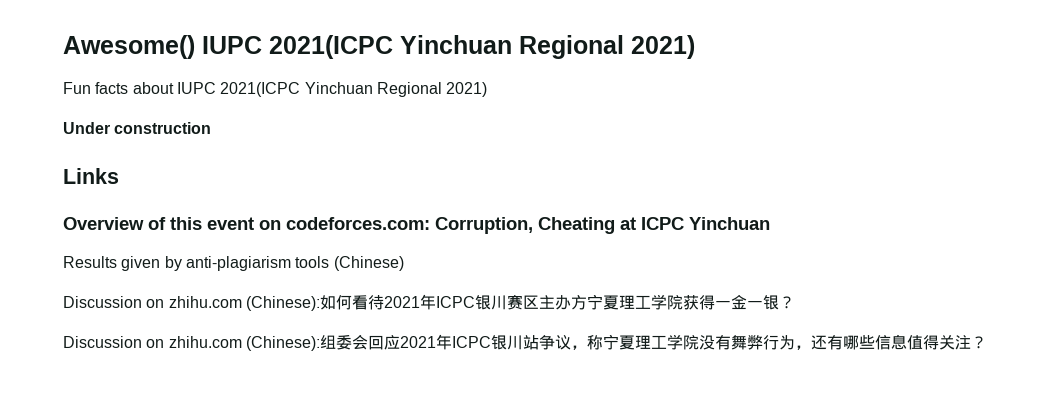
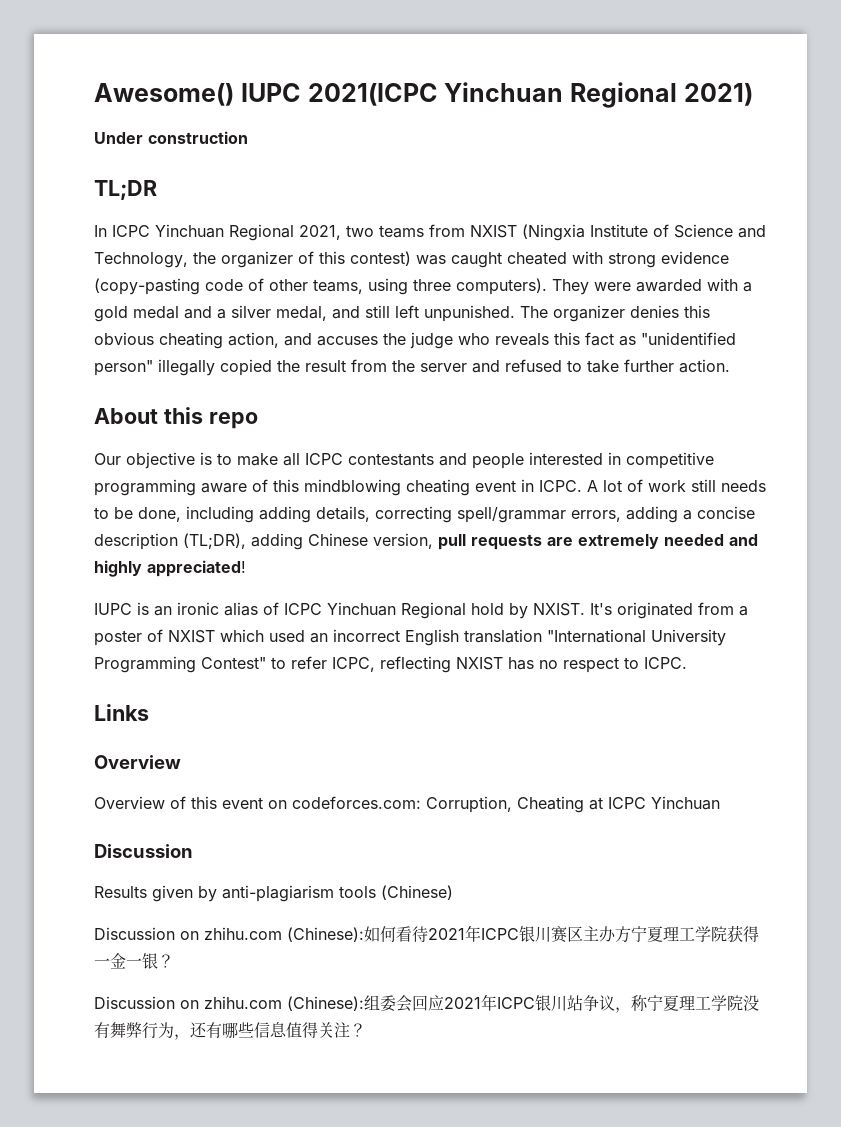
- Fun facts about IUPC 2021(ICPC Yinchuan Regional 2021)
  Under construction
+ TL;DR
+ In ICPC Yinchuan Regional 2021, two teams from NXIST (Ningxia Institute of Science and Technology, the organizer of this contest) was caught cheated with strong evidence (copy-pasting code of other teams, using three computers). They were awarded with a gold medal and a silver medal, and still left unpunished. The organizer denies this obvious cheating action, and accuses the judge who reveals this fact as "unidentified person" illegally copied the result from the server and refused to take further action.
+ About this repo
+ Our objective is to make all ICPC contestants and people interested in competitive programming aware of this mindblowing cheating event in ICPC. A lot of work still needs to be done, including adding details, correcting spell/grammar errors, adding a concise description (TL;DR), adding Chinese version, pull requests are extremely needed and highly appreciated!
+ IUPC is an ironic alias of ICPC Yinchuan Regional hold by NXIST. It's originated from a poster of NXIST which used an incorrect English translation "International University Programming Contest" to refer ICPC, reflecting NXIST has no respect to ICPC.
  Links
+ Overview
  Overview of this event on codeforces.com: Corruption, Cheating at ICPC Yinchuan
+ Discussion

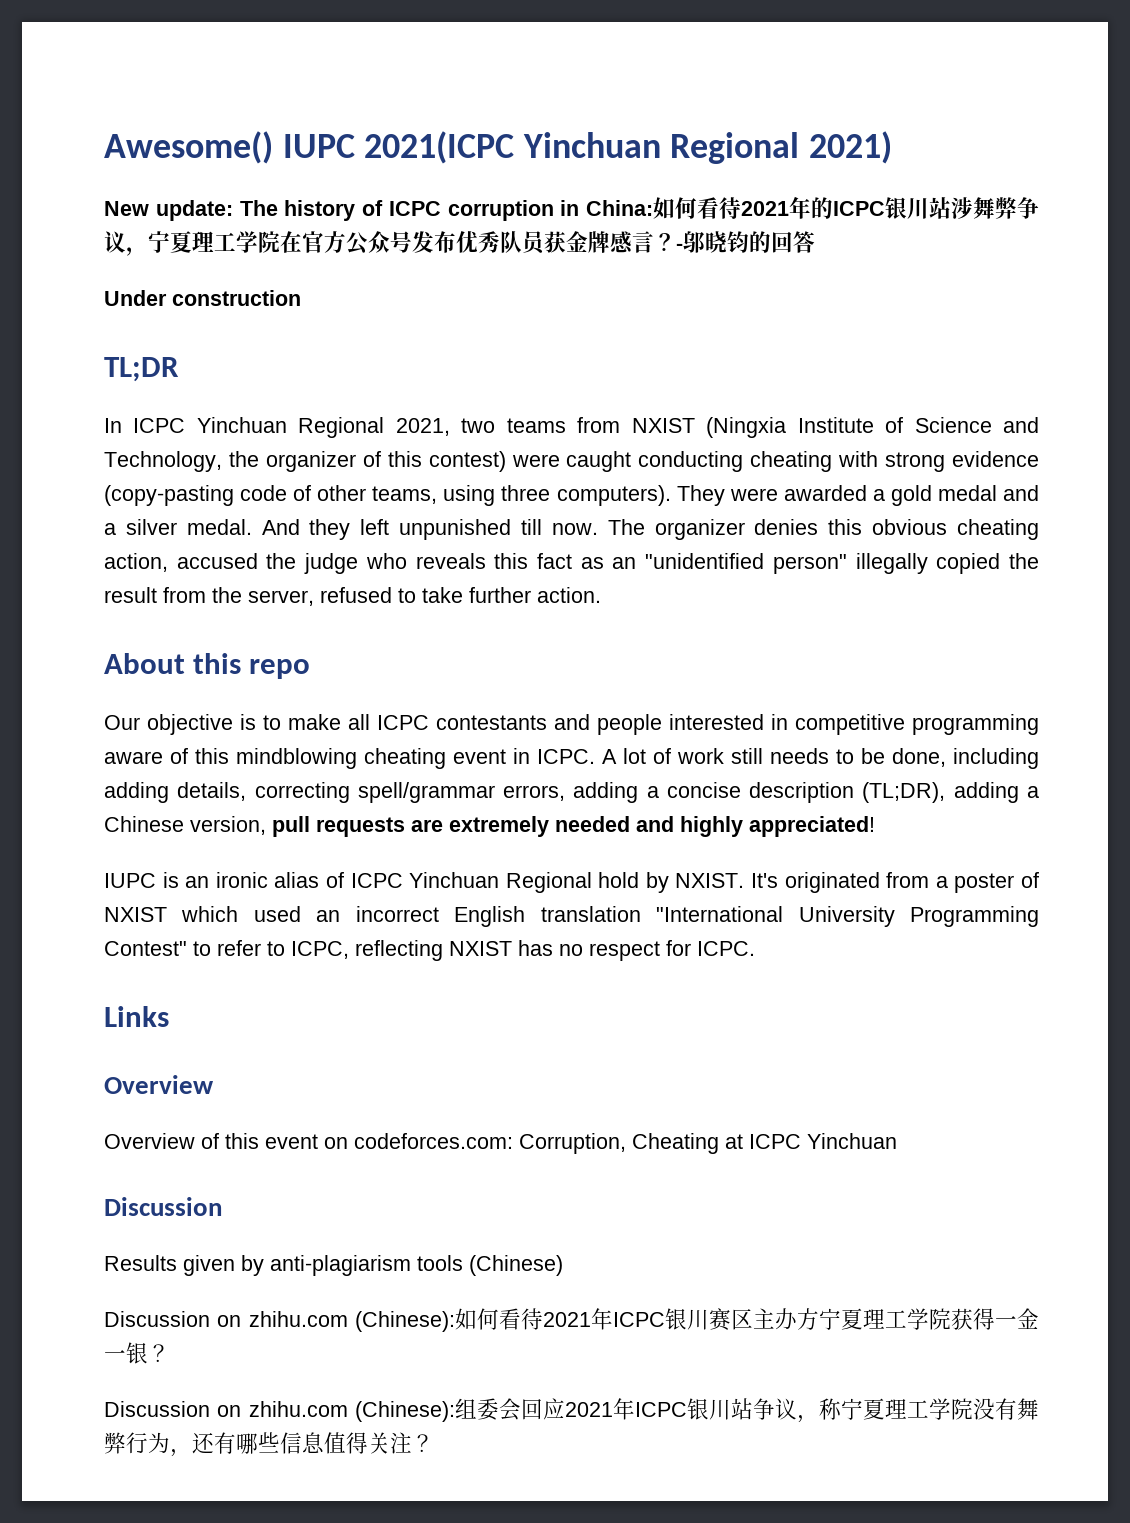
+ New update: The history of ICPC corruption in China:如何看待2021年的ICPC银川站涉舞弊争议，宁夏理工学院在官方公众号发布优秀队员获金牌感言？-邬晓钧的回答
- In ICPC Yinchuan Regional 2021, two teams from NXIST (Ningxia Institute of Science and Technology, the organizer of this contest) was caught cheated with strong evidence (copy-pasting code of other teams, using three computers).
+ In ICPC Yinchuan Regional 2021, two teams from NXIST (Ningxia Institute of Science and Technology, the organizer of this contest) were caught conducting cheating with strong evidence (copy-pasting code of other teams, using three computers).
- They were awarded with a gold medal and a silver medal, and still left unpunished.
+ They were awarded a gold medal and a silver medal. And they left unpunished till now.
- The organizer denies this obvious cheating action, and accuses the judge who reveals this fact as "unidentified person" illegally copied the result from the server and refused to take further action.
+ The organizer denies this obvious cheating action, accused the judge who reveals this fact as an "unidentified person" illegally copied the result from the server, refused to take further action.
- A lot of work still needs to be done, including adding details, correcting spell/grammar errors, adding a concise description (TL;DR), adding Chinese version, pull requests are extremely needed and highly appreciated!
+ A lot of work still needs to be done, including adding details, correcting spell/grammar errors, adding a concise description (TL;DR), adding a Chinese version, pull requests are extremely needed and highly appreciated!
- It's originated from a poster of NXIST which used an incorrect English translation "International University Programming Contest" to refer ICPC, reflecting NXIST has no respect to ICPC.
+ It's originated from a poster of NXIST which used an incorrect English translation "International University Programming Contest" to refer to ICPC, reflecting NXIST has no respect for ICPC.

